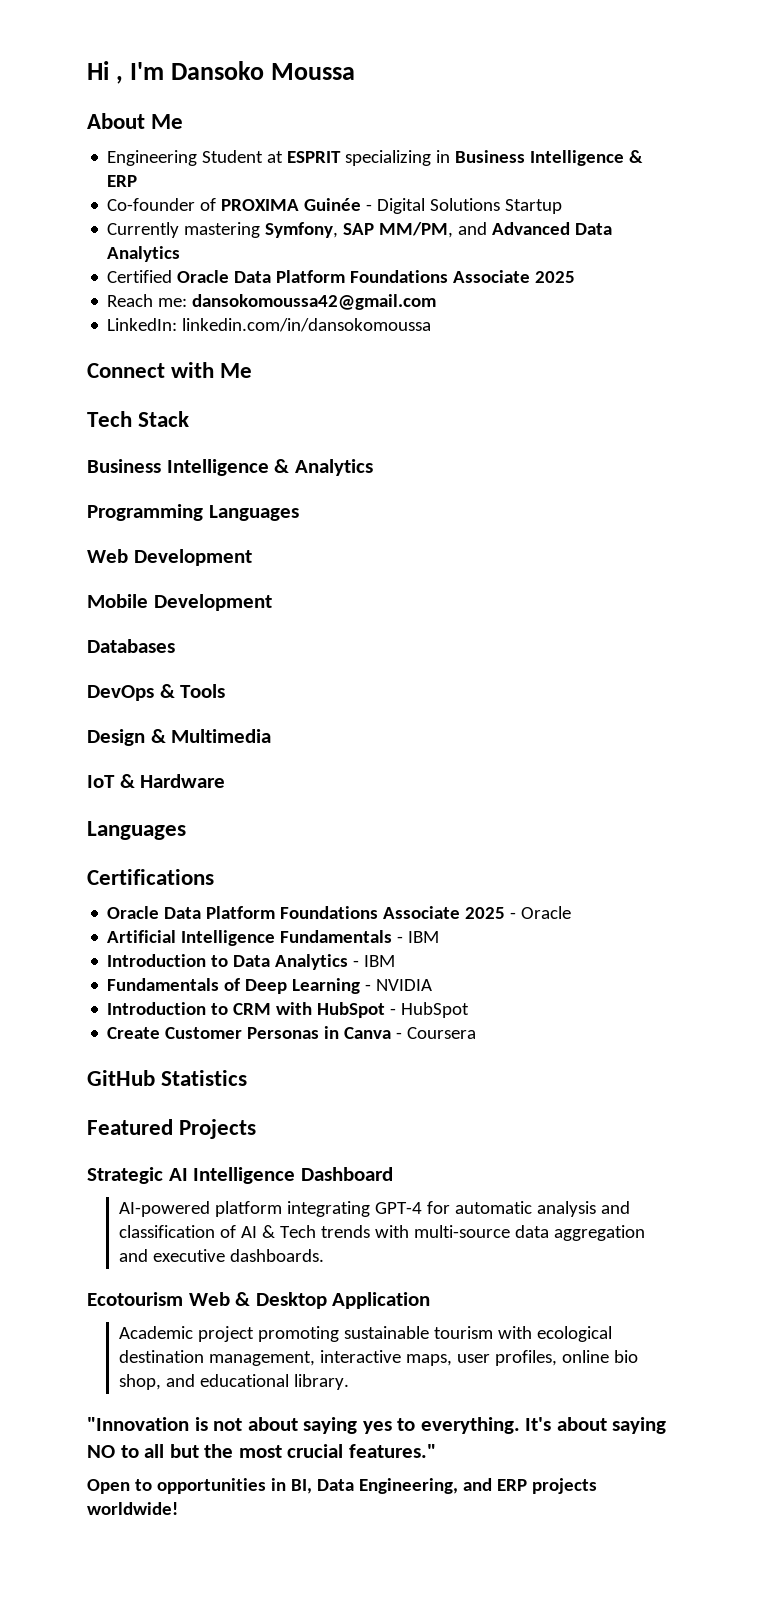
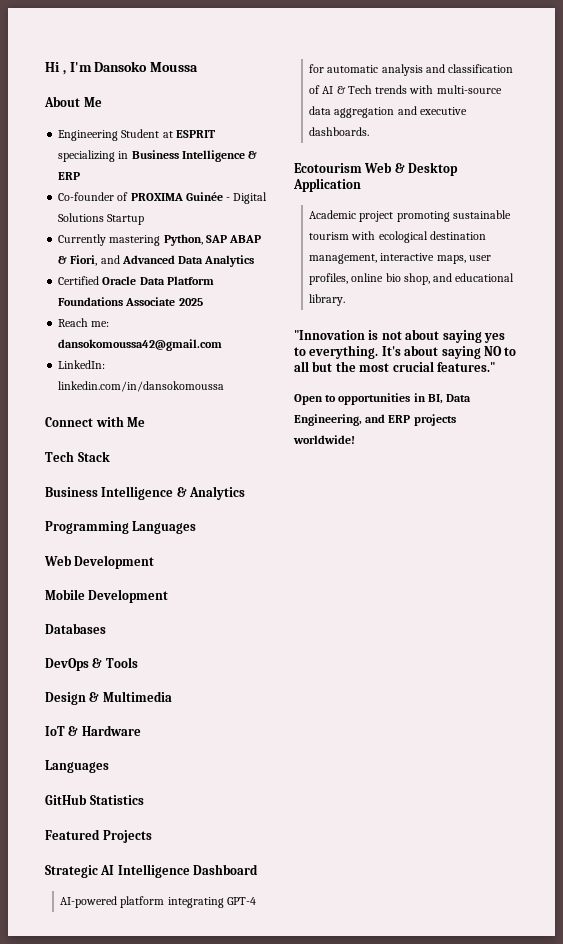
- Currently mastering Symfony, SAP MM/PM, and Advanced Data Analytics
+ Currently mastering Python, SAP ABAP & Fiori, and Advanced Data Analytics
- Certifications
- Oracle Data Platform Foundations Associate 2025 - Oracle
- Artificial Intelligence Fundamentals - IBM
- Introduction to Data Analytics - IBM
- Fundamentals of Deep Learning - NVIDIA
- Introduction to CRM with HubSpot - HubSpot
- Create Customer Personas in Canva - Coursera

